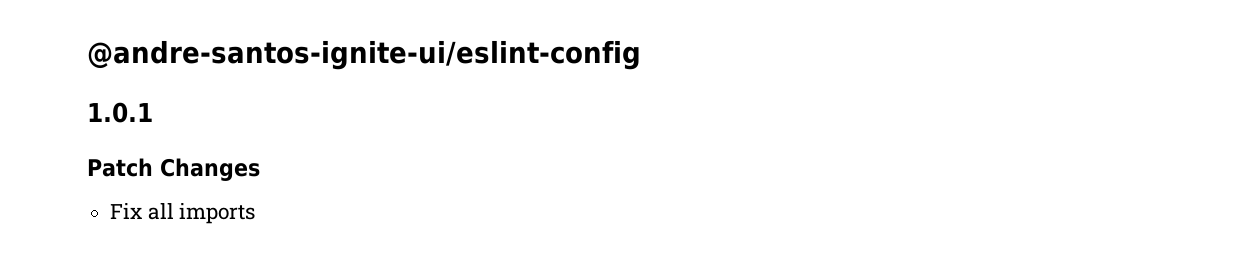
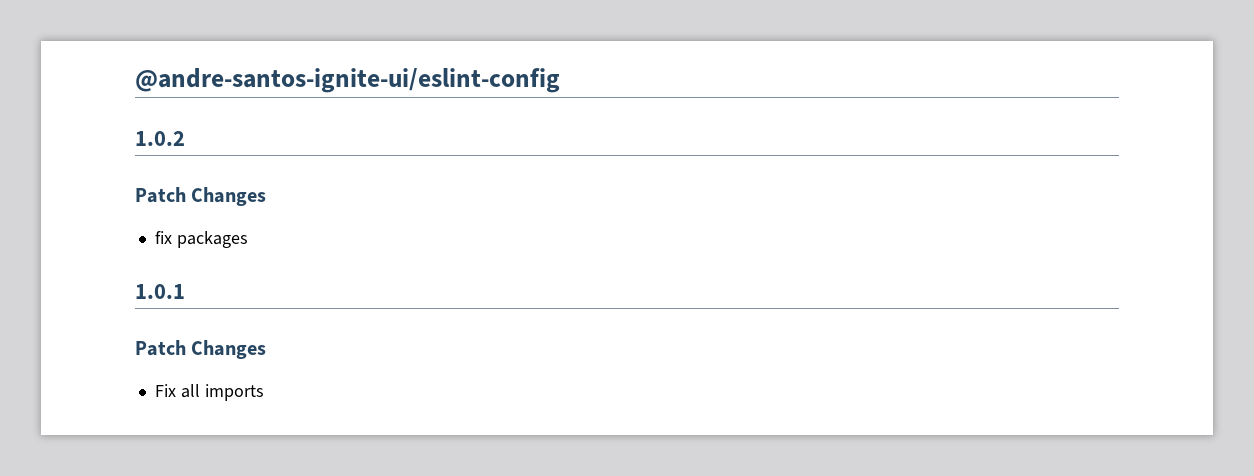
+ 1.0.2
+ Patch Changes
+ fix packages

